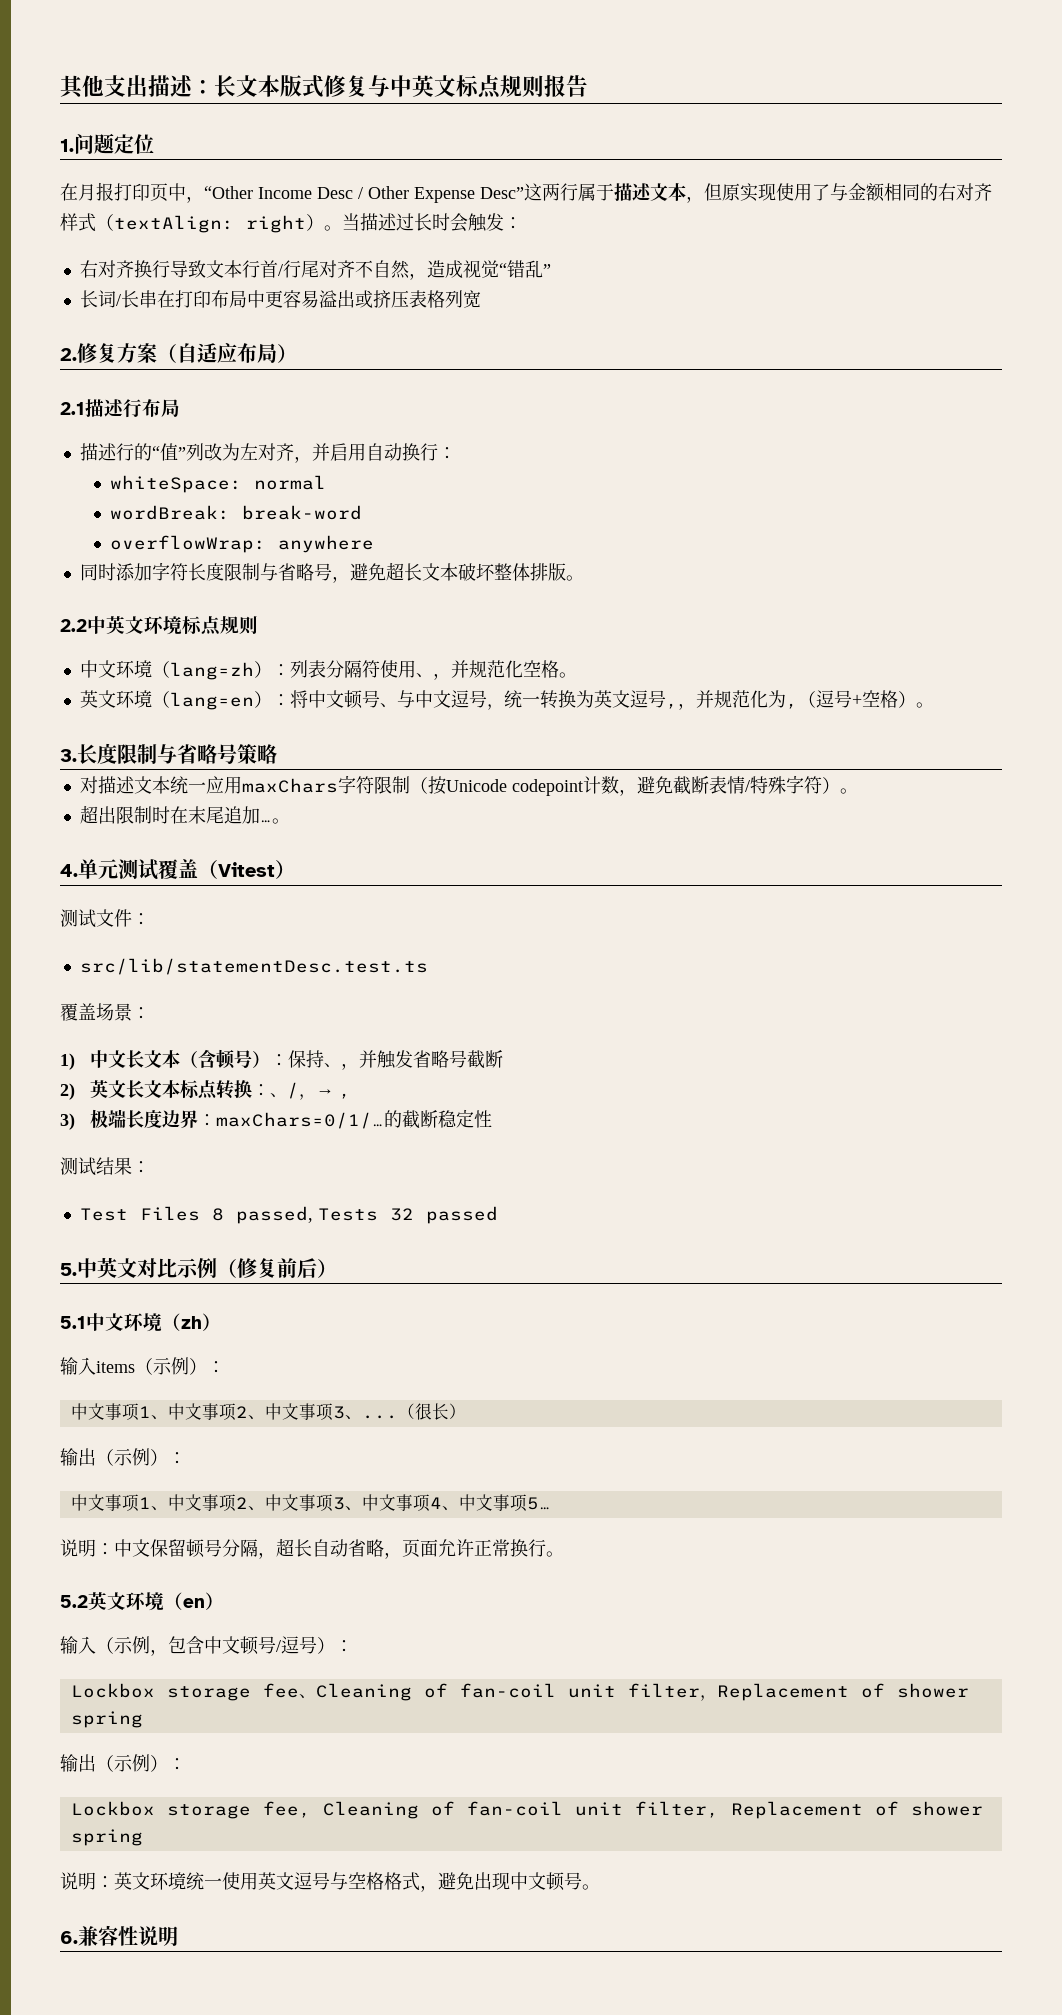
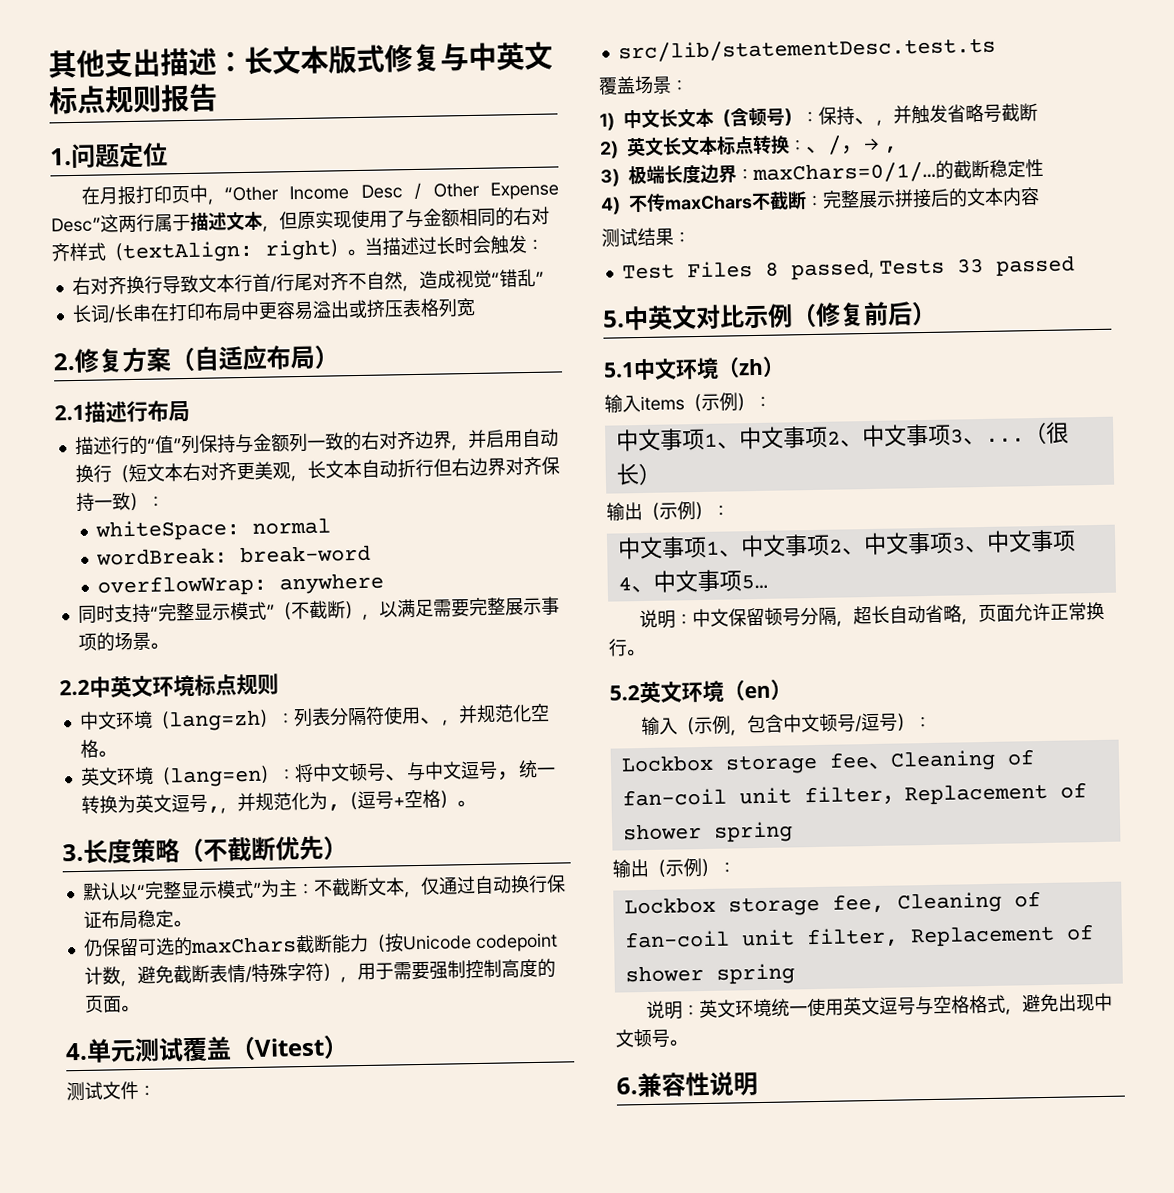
- 描述行的“值”列改为左对齐，并启用自动换行：
+ 描述行的“值”列保持与金额列一致的右对齐边界，并启用自动换行（短文本右对齐更美观，长文本自动折行但右边界对齐保持一致）：
- 同时添加字符长度限制与省略号，避免超长文本破坏整体排版。
+ 同时支持“完整显示模式”（不截断），以满足需要完整展示事项的场景。
- 3.长度限制与省略号策略
- 对描述文本统一应用maxChars字符限制（按Unicode codepoint计数，避免截断表情/特殊字符）。
- 超出限制时在末尾追加…。
+ 3.长度策略（不截断优先）
+ 默认以“完整显示模式”为主：不截断文本，仅通过自动换行保证布局稳定。
+ 仍保留可选的maxChars截断能力（按Unicode codepoint计数，避免截断表情/特殊字符），用于需要强制控制高度的页面。
+ 4)不传maxChars不截断：完整展示拼接后的文本内容
- Test Files 8 passed, Tests 32 passed
+ Test Files 8 passed, Tests 33 passed

